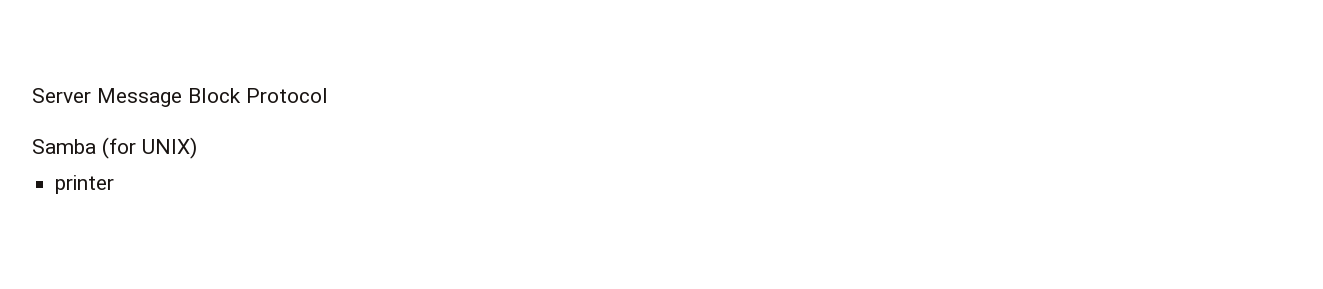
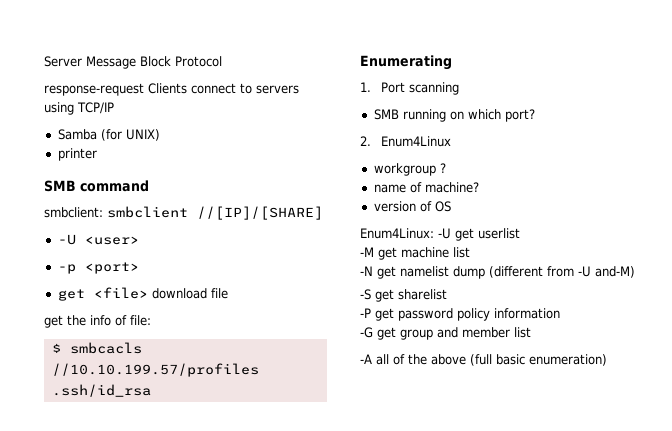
+ response-request Clients connect to servers using TCP/IP
  Samba (for UNIX)
  printer
+ SMB command
+ smbclient: smbclient //[IP]/[SHARE]
+ -U <user>
+ -p <port>
+ get <file> download file
+ get the info of file:
+ $ smbcacls //10.10.199.57/profiles .ssh/id_rsa
+ Enumerating
+ 1. Port scanning
+ SMB running on which port?
+ 2. Enum4Linux
+ workgroup ?
+ name of machine?
+ version of OS
+ Enum4Linux: -U get userlist
+ -M get machine list
+ -N get namelist dump (different from -U and-M)
+ -S get sharelist
+ -P get password policy information
+ -G get group and member list
+ -A all of the above (full basic enumeration)

